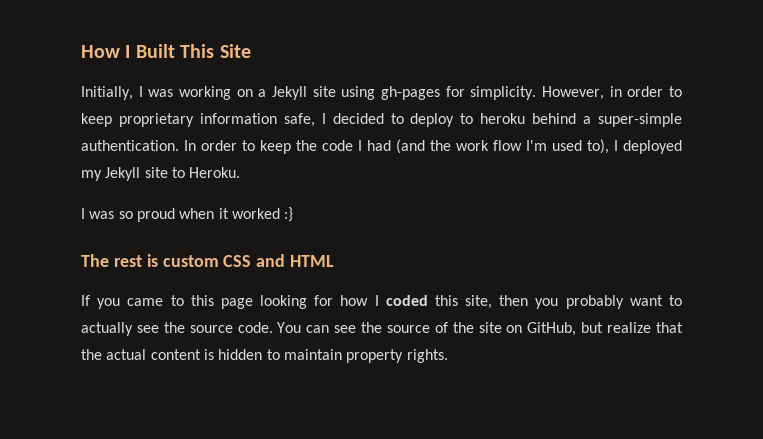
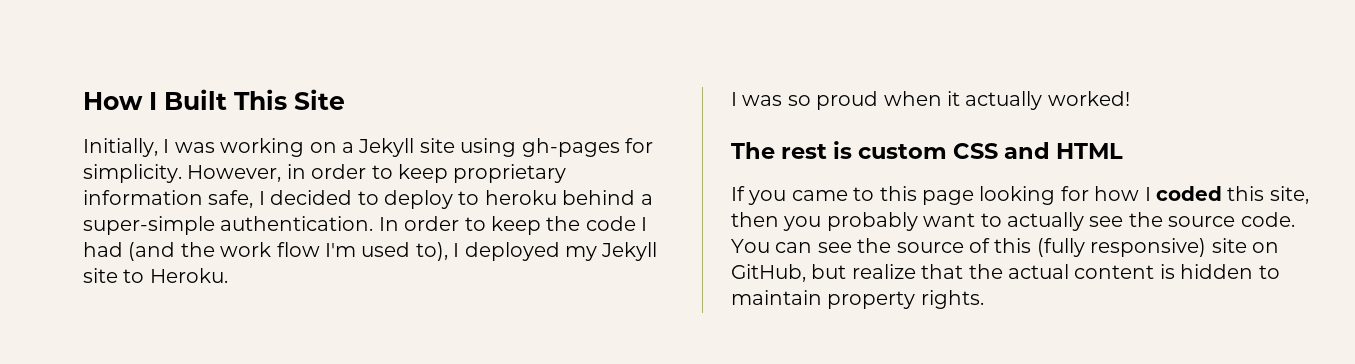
- I was so proud when it worked :}
+ I was so proud when it actually worked!
- You can see the source of the site on GitHub, but realize that the actual content is hidden to maintain property rights.
+ You can see the source of this (fully responsive) site on GitHub, but realize that the actual content is hidden to maintain property rights.

